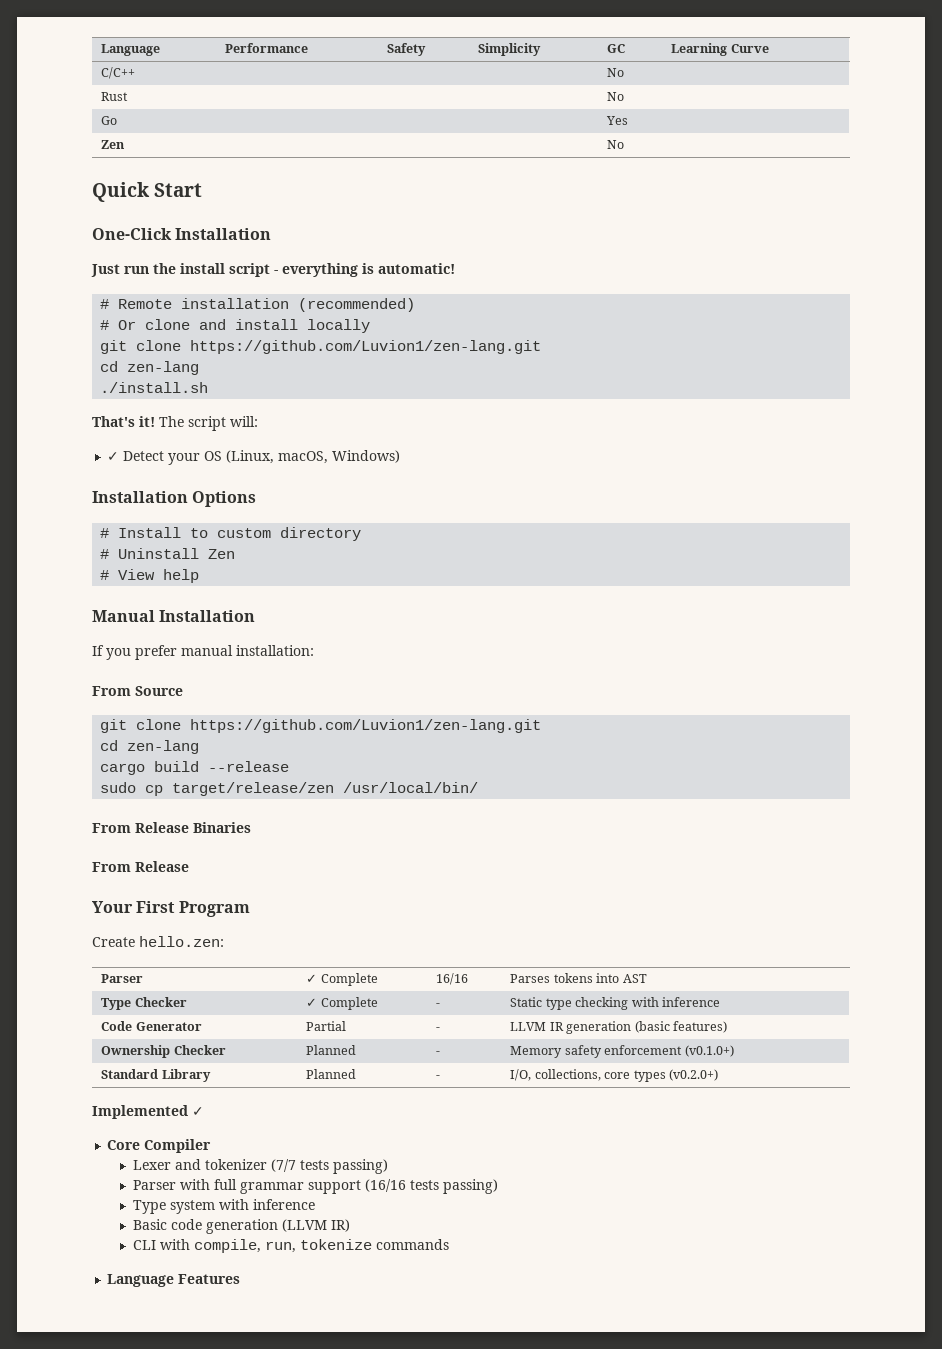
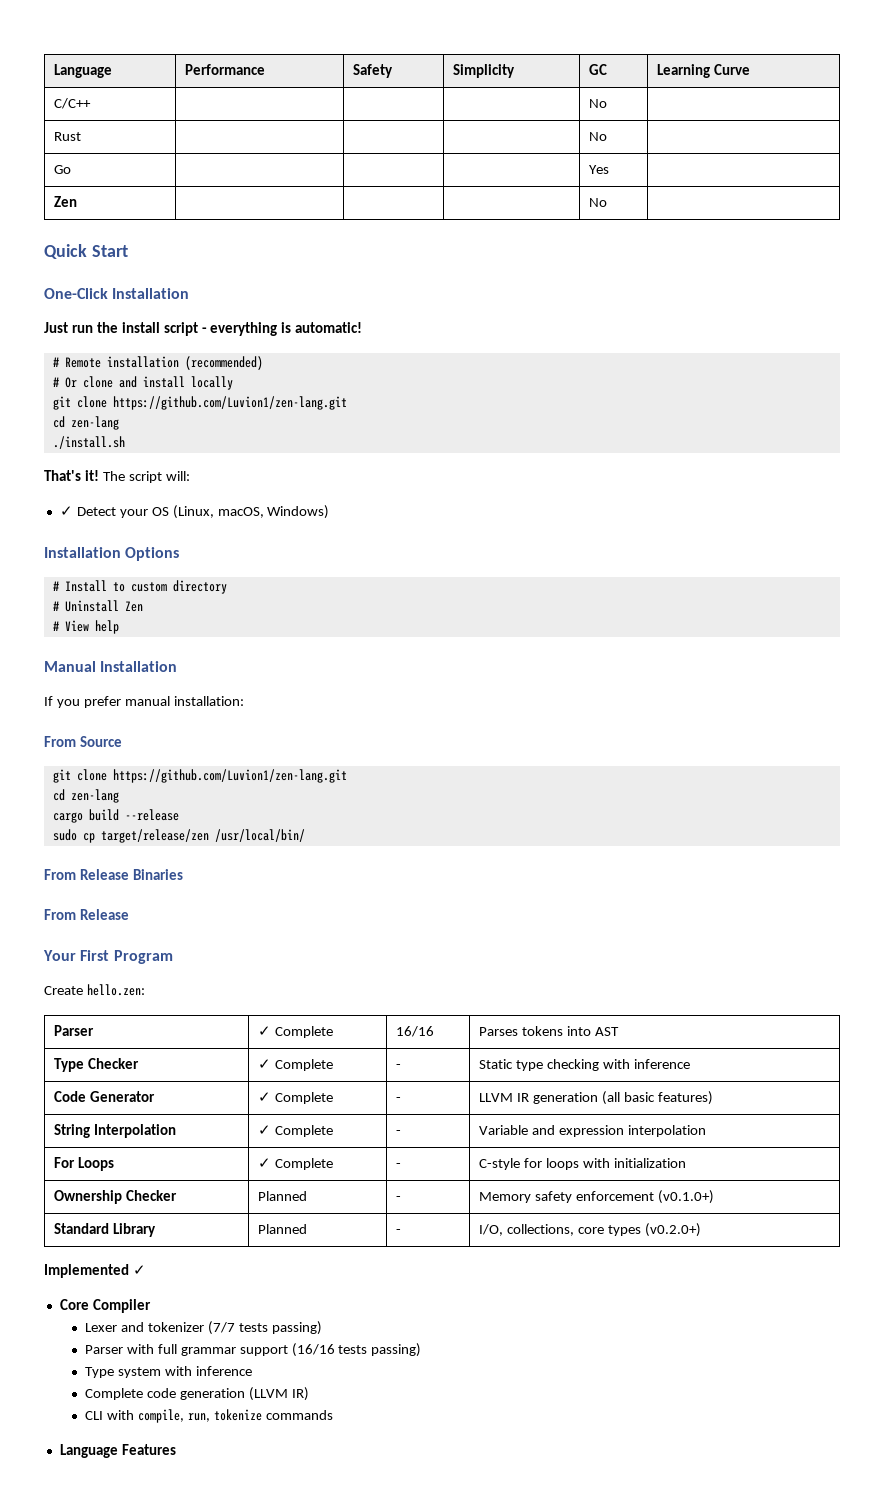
- Code Generator | Partial | - | LLVM IR generation (basic features)
+ Code Generator | ✓ Complete | - | LLVM IR generation (all basic features)
+ String Interpolation | ✓ Complete | - | Variable and expression interpolation
+ For Loops | ✓ Complete | - | C-style for loops with initialization
- Basic code generation (LLVM IR)
+ Complete code generation (LLVM IR)

